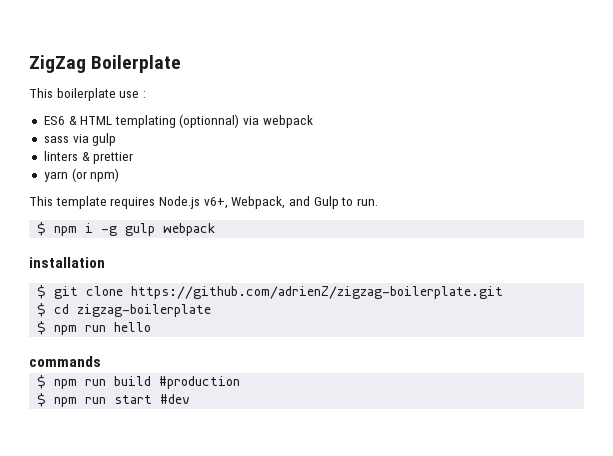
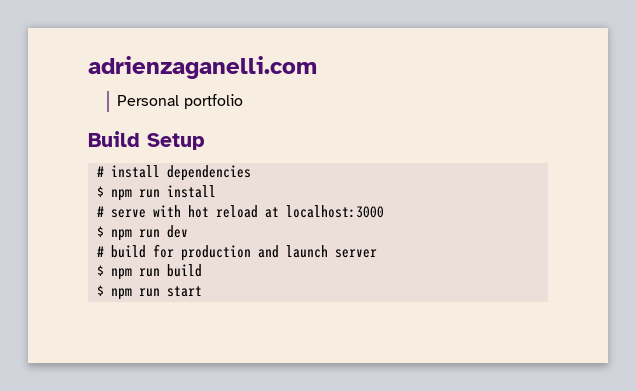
- ZigZag Boilerplate
- This boilerplate use :
- ES6 & HTML templating (optionnal) via webpack
- sass via gulp
- linters & prettier
- yarn (or npm)
- This template requires Node.js v6+, Webpack, and Gulp to run.
- $ npm i -g gulp webpack
- installation
- $ git clone https://github.com/adrienZ/zigzag-boilerplate.git
- $ cd zigzag-boilerplate
- $ npm run hello
- commands
+ adrienzaganelli.com
+ Personal portfolio
+ Build Setup
+ # install dependencies
+ $ npm run install
+ # serve with hot reload at localhost:3000
+ $ npm run dev
+ # build for production and launch server
- $ npm run build #production
+ $ npm run build
- $ npm run start #dev
+ $ npm run start

